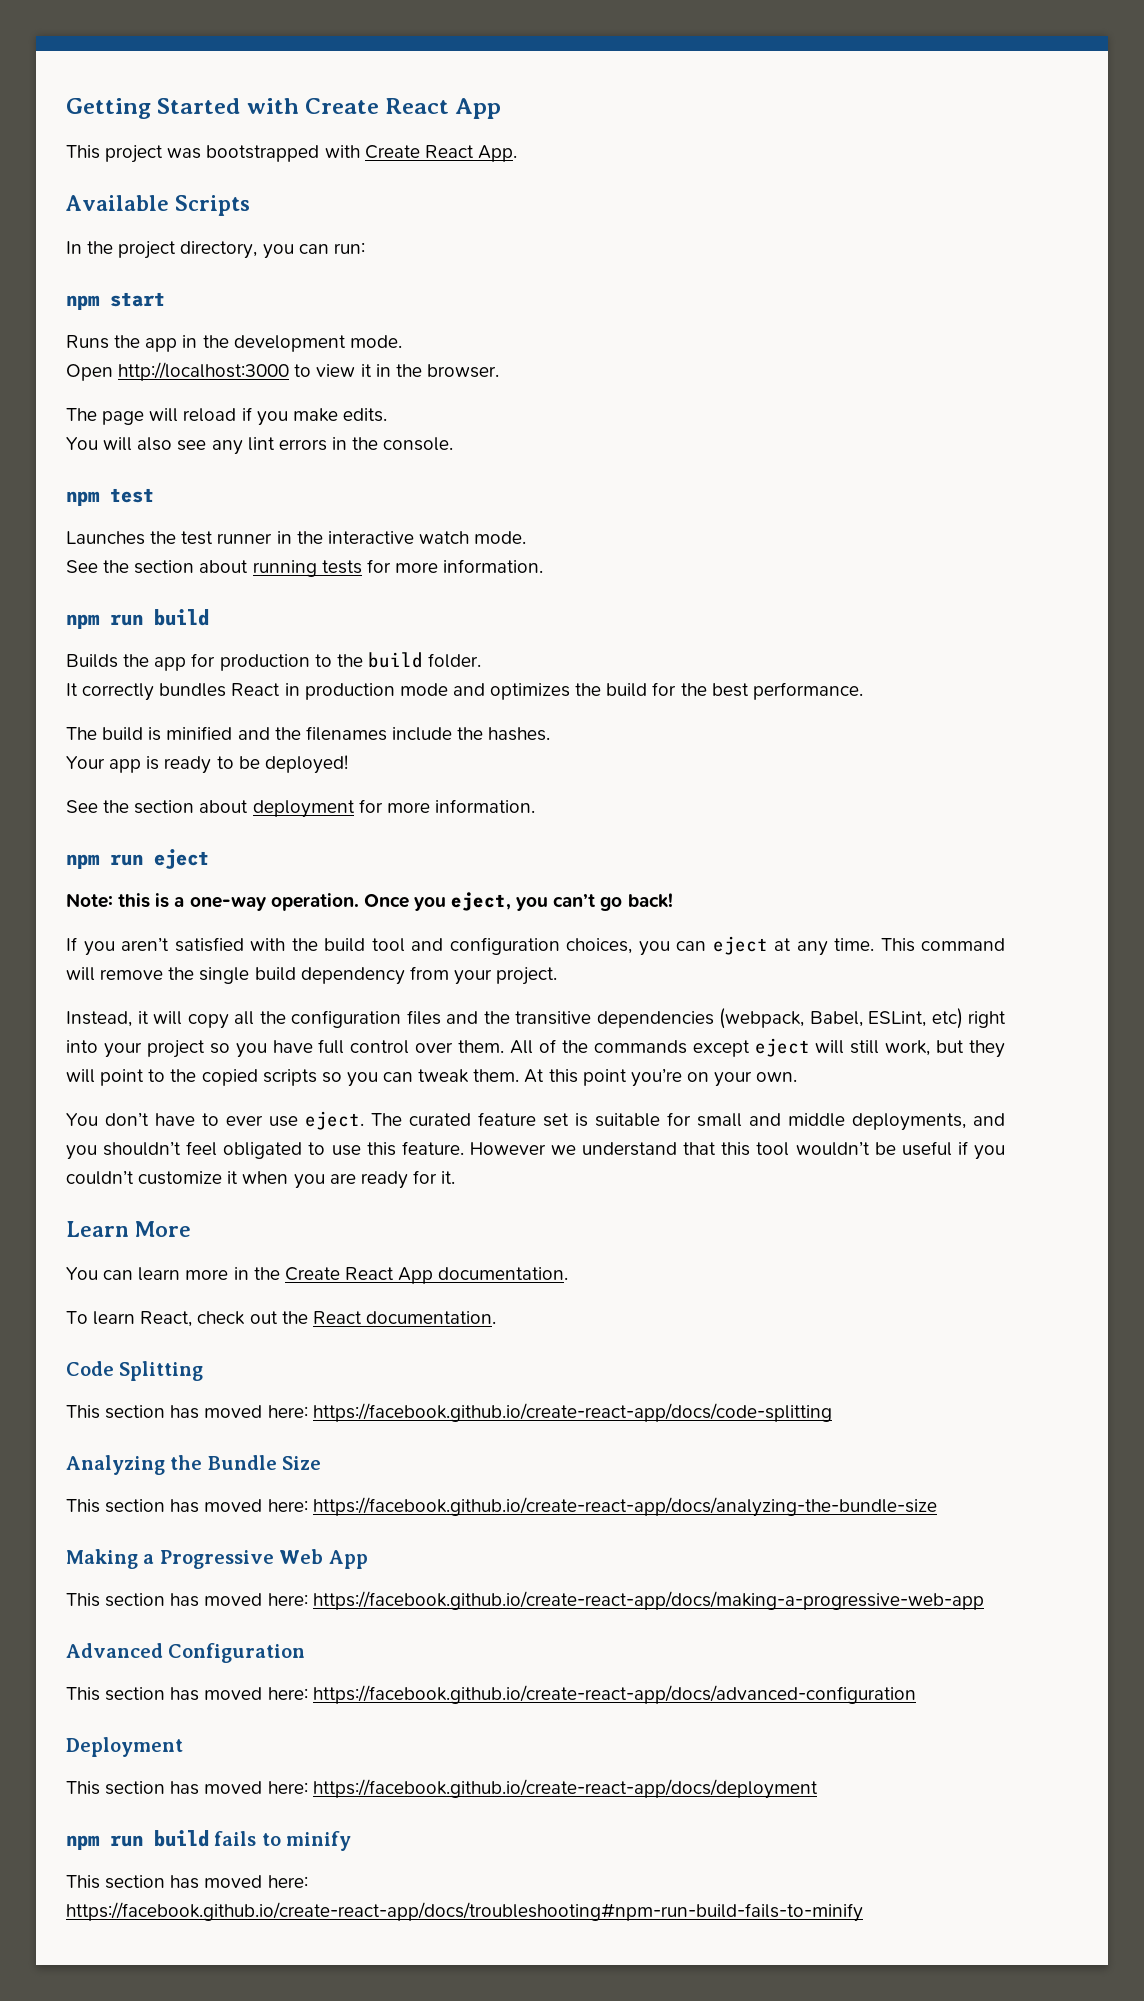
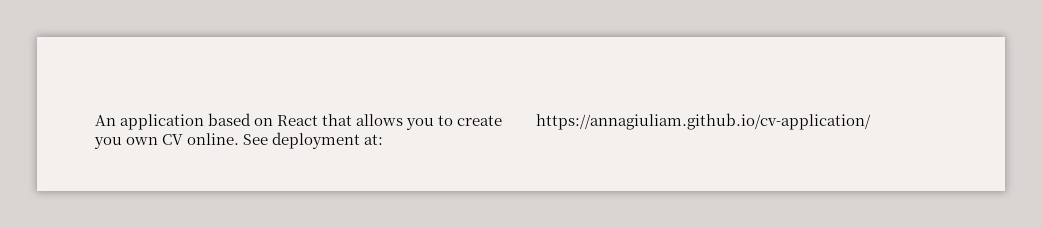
- Getting Started with Create React App
- This project was bootstrapped with Create React App.
- Available Scripts
- In the project directory, you can run:
- npm start
- Runs the app in the development mode.
- Open http://localhost:3000 to view it in the browser.
- The page will reload if you make edits.
- You will also see any lint errors in the console.
- npm test
- Launches the test runner in the interactive watch mode.
- See the section about running tests for more information.
- npm run build
- Builds the app for production to the build folder.
- It correctly bundles React in production mode and optimizes the build for the best performance.
- The build is minified and the filenames include the hashes.
- Your app is ready to be deployed!
- See the section about deployment for more information.
- npm run eject
- Note: this is a one-way operation. Once you eject, you can’t go back!
- If you aren’t satisfied with the build tool and configuration choices, you can eject at any time. This command will remove the single build dependency from your project.
- Instead, it will copy all the configuration files and the transitive dependencies (webpack, Babel, ESLint, etc) right into your project so you have full control over them. All of the commands except eject will still work, but they will point to the copied scripts so you can tweak them. At this point you’re on your own.
- You don’t have to ever use eject. The curated feature set is suitable for small and middle deployments, and you shouldn’t feel obligated to use this feature. However we understand that this tool wouldn’t be useful if you couldn’t customize it when you are ready for it.
- Learn More
- You can learn more in the Create React App documentation.
- To learn React, check out the React documentation.
- Code Splitting
- This section has moved here: https://facebook.github.io/create-react-app/docs/code-splitting
- Analyzing the Bundle Size
- This section has moved here: https://facebook.github.io/create-react-app/docs/analyzing-the-bundle-size
- Making a Progressive Web App
- This section has moved here: https://facebook.github.io/create-react-app/docs/making-a-progressive-web-app
- Advanced Configuration
- This section has moved here: https://facebook.github.io/create-react-app/docs/advanced-configuration
- Deployment
- This section has moved here: https://facebook.github.io/create-react-app/docs/deployment
- npm run build fails to minify
- This section has moved here: https://facebook.github.io/create-react-app/docs/troubleshooting#npm-run-build-fails-to-minify
+ An application based on React that allows you to create you own CV online. See deployment at: https://annagiuliam.github.io/cv-application/

